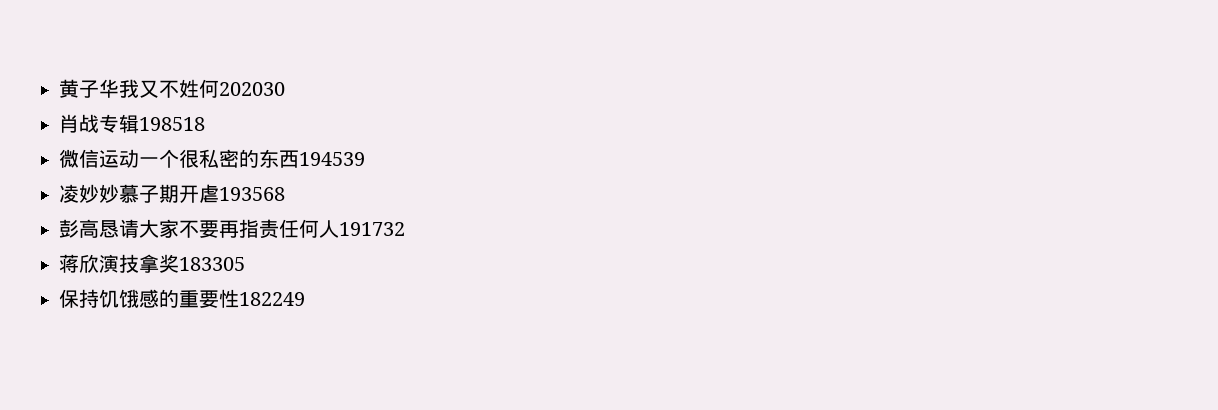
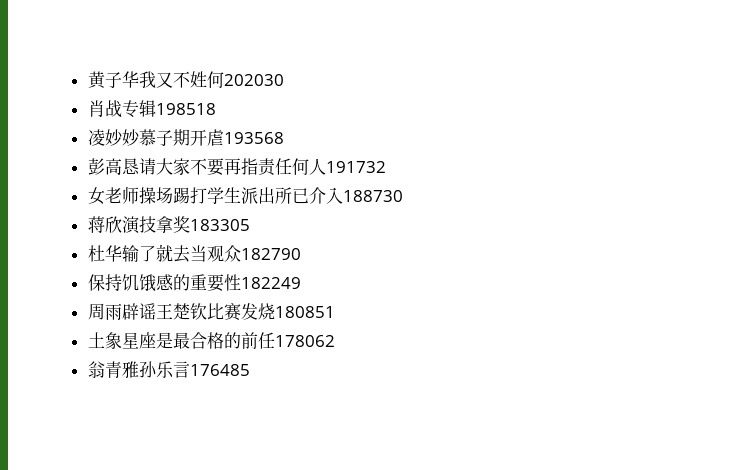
- 微信运动一个很私密的东西194539
+ 女老师操场踢打学生派出所已介入188730
+ 杜华输了就去当观众182790
+ 周雨辟谣王楚钦比赛发烧180851
+ 土象星座是最合格的前任178062
+ 翁青雅孙乐言176485

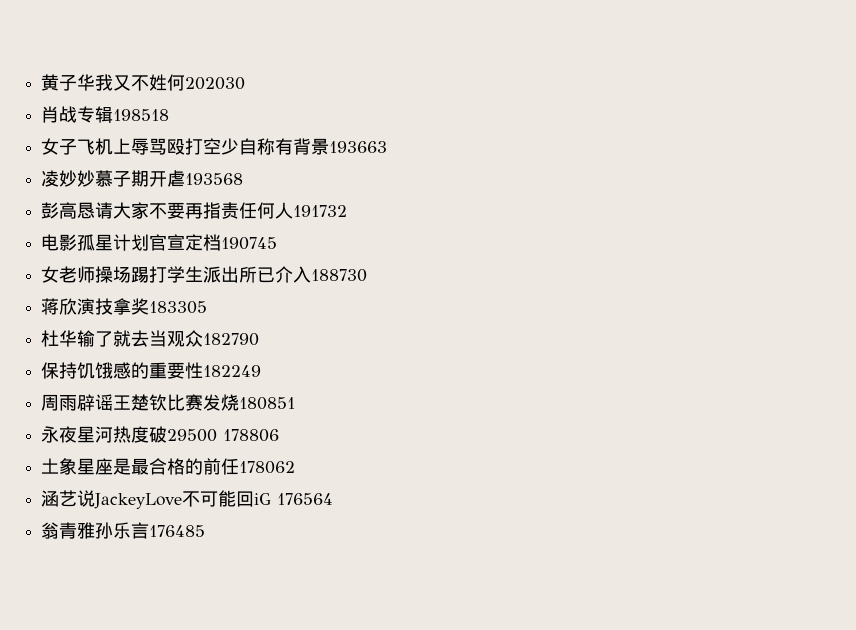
+ 女子飞机上辱骂殴打空少自称有背景193663
+ 电影孤星计划官宣定档190745
+ 永夜星河热度破29500 178806
+ 涵艺说JackeyLove不可能回iG 176564

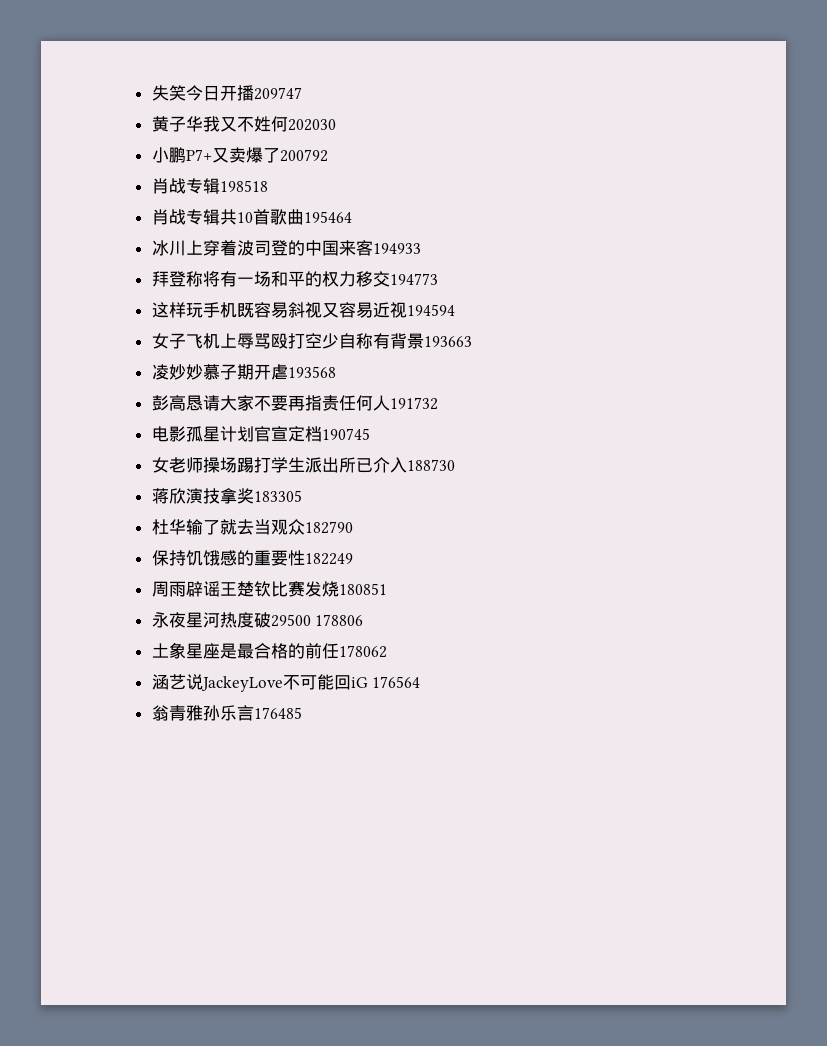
+ 失笑今日开播209747
+ 小鹏P7+又卖爆了200792
  肖战专辑198518
+ 肖战专辑共10首歌曲195464
+ 冰川上穿着波司登的中国来客194933
+ 拜登称将有一场和平的权力移交194773
+ 这样玩手机既容易斜视又容易近视194594

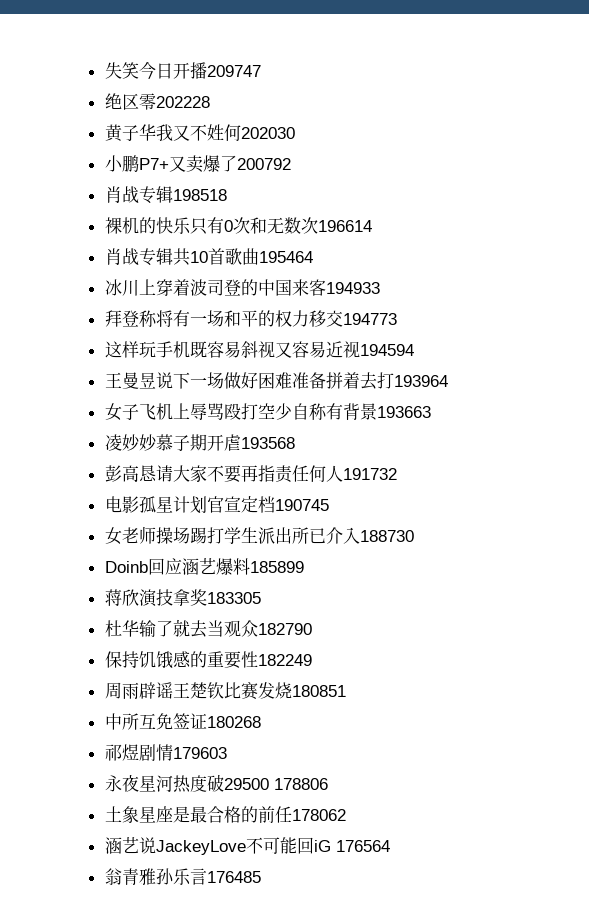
+ 绝区零202228
+ 裸机的快乐只有0次和无数次196614
+ 王曼昱说下一场做好困难准备拼着去打193964
+ Doinb回应涵艺爆料185899
+ 中所互免签证180268
+ 祁煜剧情179603

